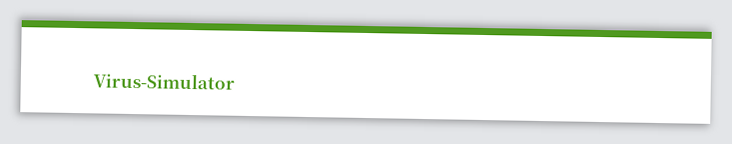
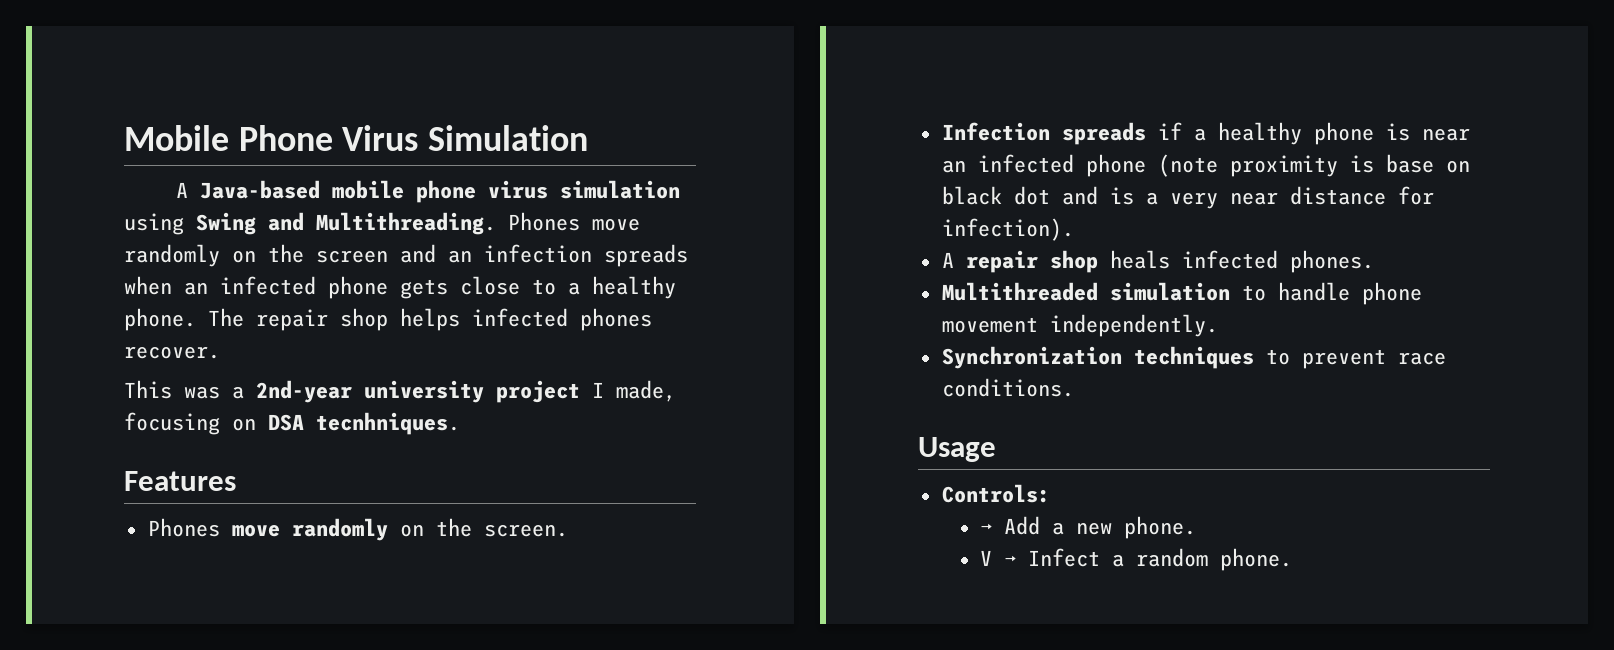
- Virus-Simulator
+ Mobile Phone Virus Simulation
+ A Java-based mobile phone virus simulation using Swing and Multithreading. Phones move randomly on the screen and an infection spreads when an infected phone gets close to a healthy phone. The repair shop helps infected phones recover.
+ This was a 2nd-year university project I made, focusing on DSA tecnhniques.
+ Features
+ Phones move randomly on the screen.
+ Infection spreads if a healthy phone is near an infected phone (note proximity is base on black dot and is a very near distance for infection).
+ A repair shop heals infected phones.
+ Multithreaded simulation to handle phone movement independently.
+ Synchronization techniques to prevent race conditions.
+ Usage
+ Controls:
+ → Add a new phone.
+ V → Infect a random phone.

